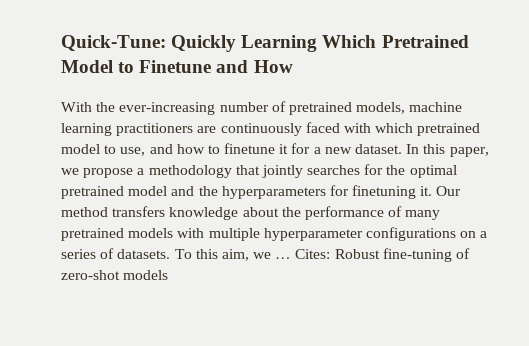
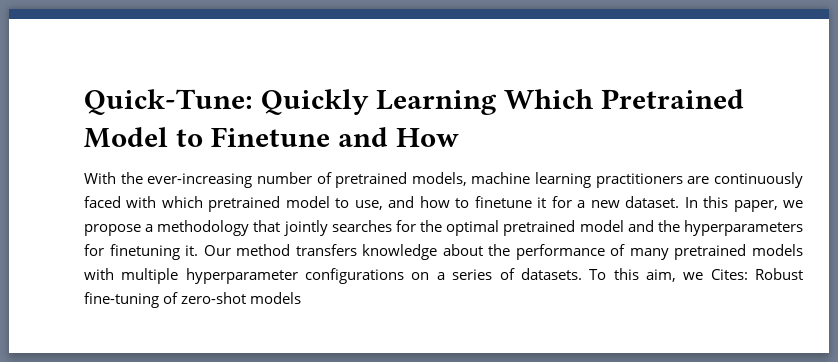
- To this aim, we … Cites: Robust fine-tuning of zero-shot models
+ To this aim, we Cites: Robust fine-tuning of zero-shot models

